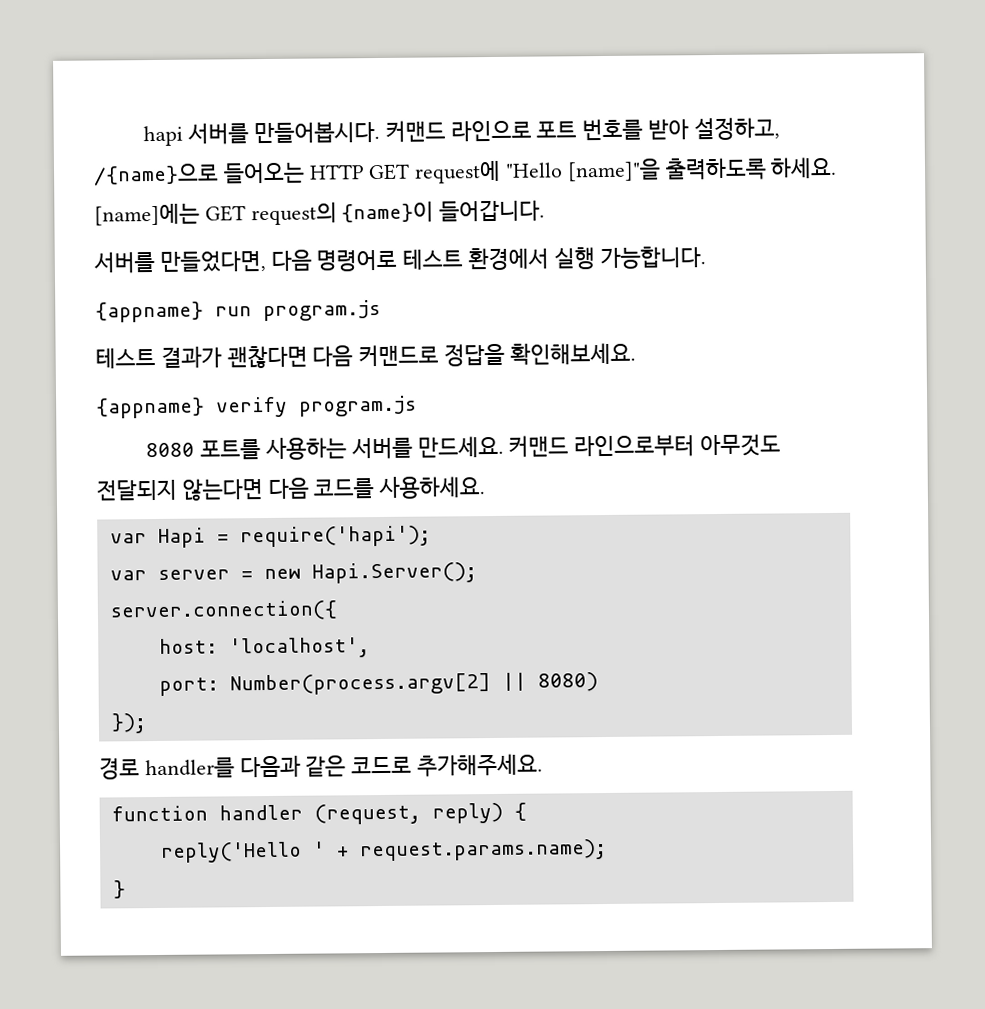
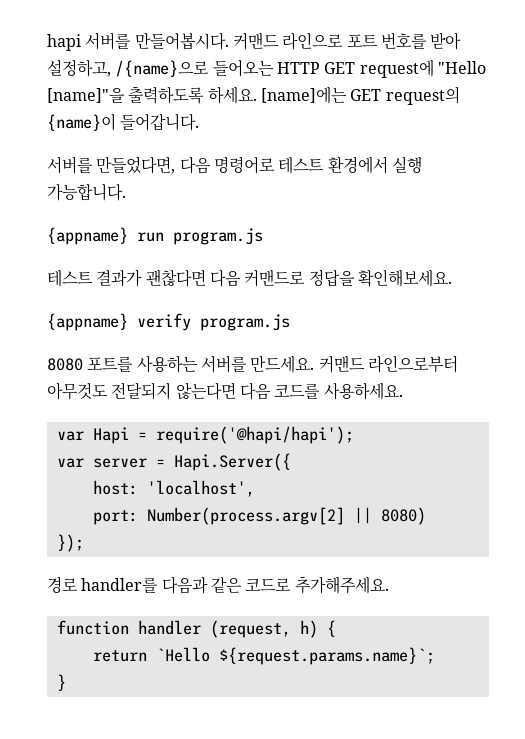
- var Hapi = require('hapi');
+ var Hapi = require('@hapi/hapi');
- var server = new Hapi.Server();
- server.connection({
+ var server = Hapi.Server({
- function handler (request, reply) {
+ function handler (request, h) {
- reply('Hello ' + request.params.name);
+ return `Hello ${request.params.name}`;

